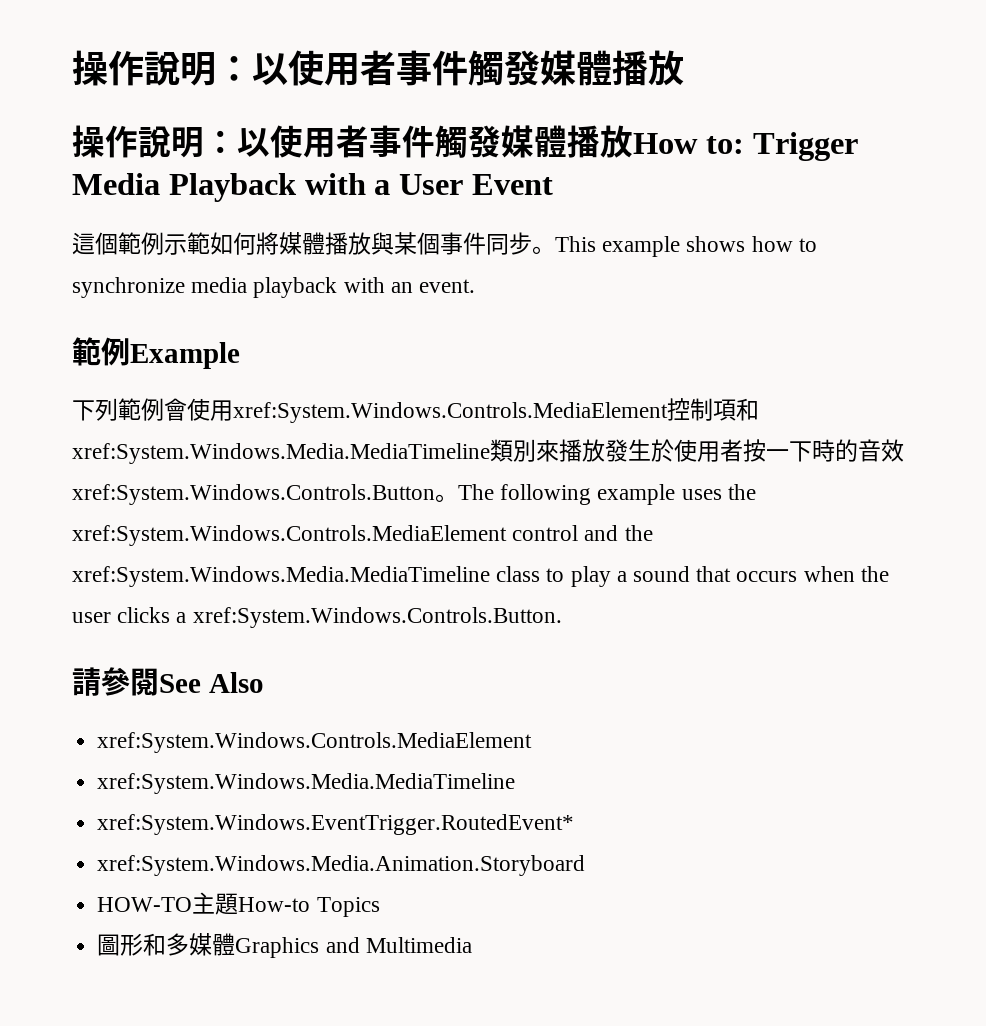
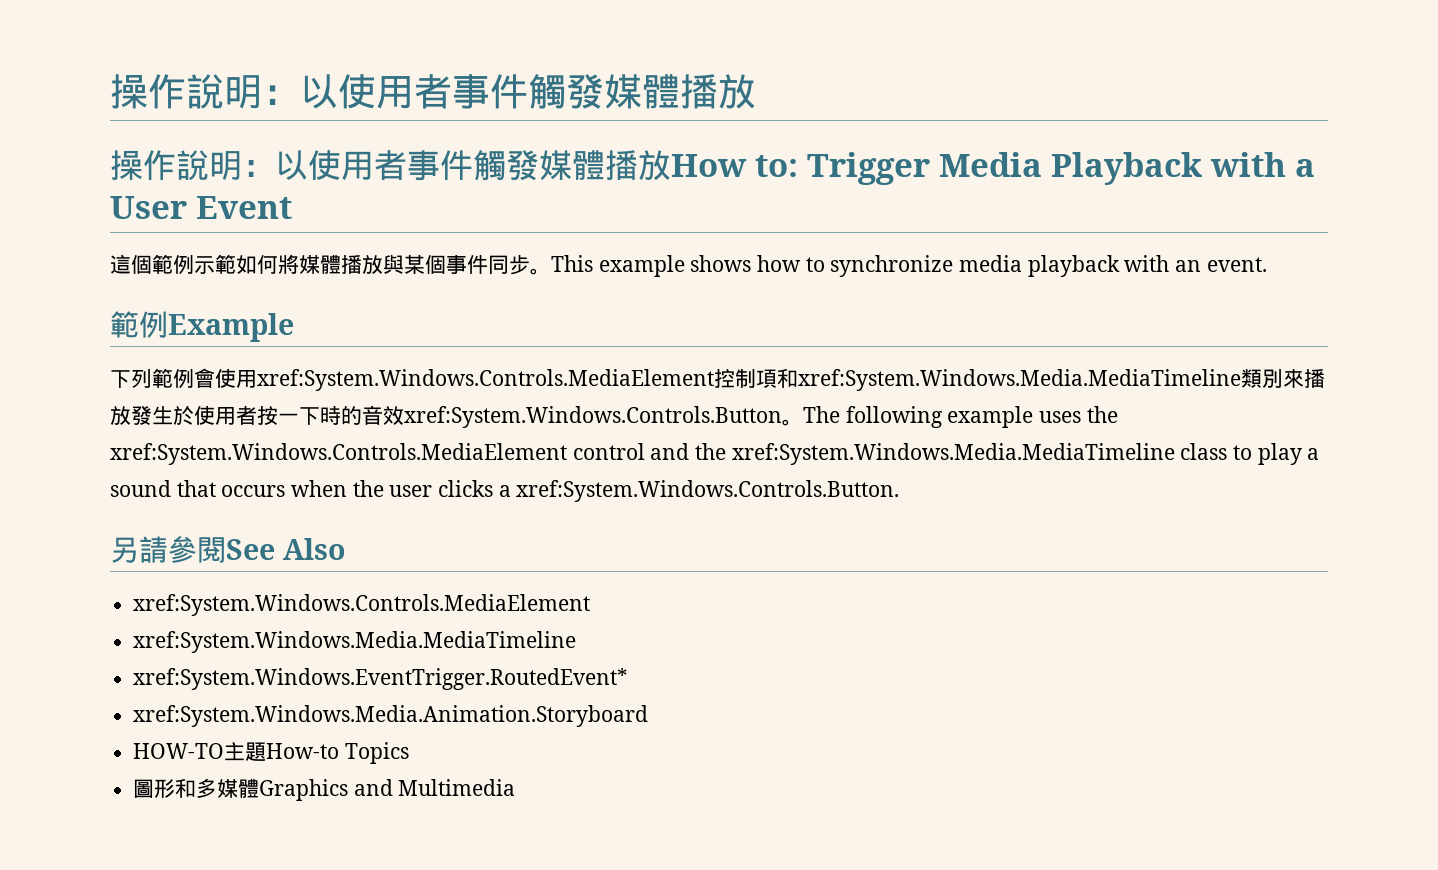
- 請參閱See Also
+ 另請參閱See Also

